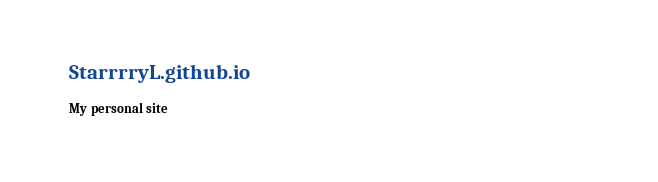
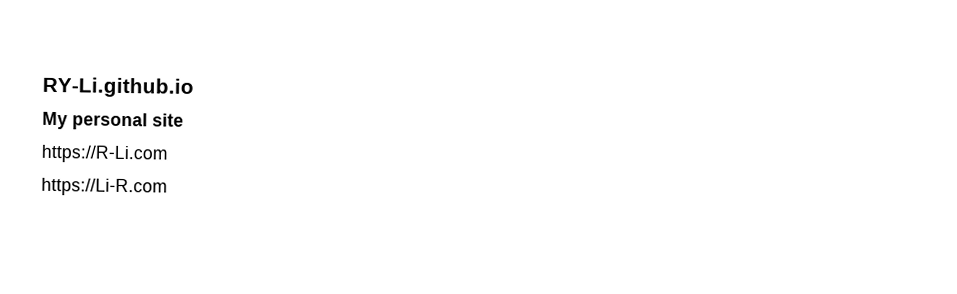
- StarrrryL.github.io
+ RY-Li.github.io
+ https://R-Li.com
+ https://Li-R.com

